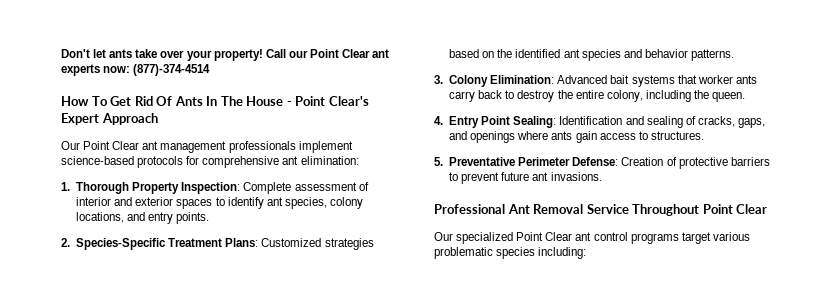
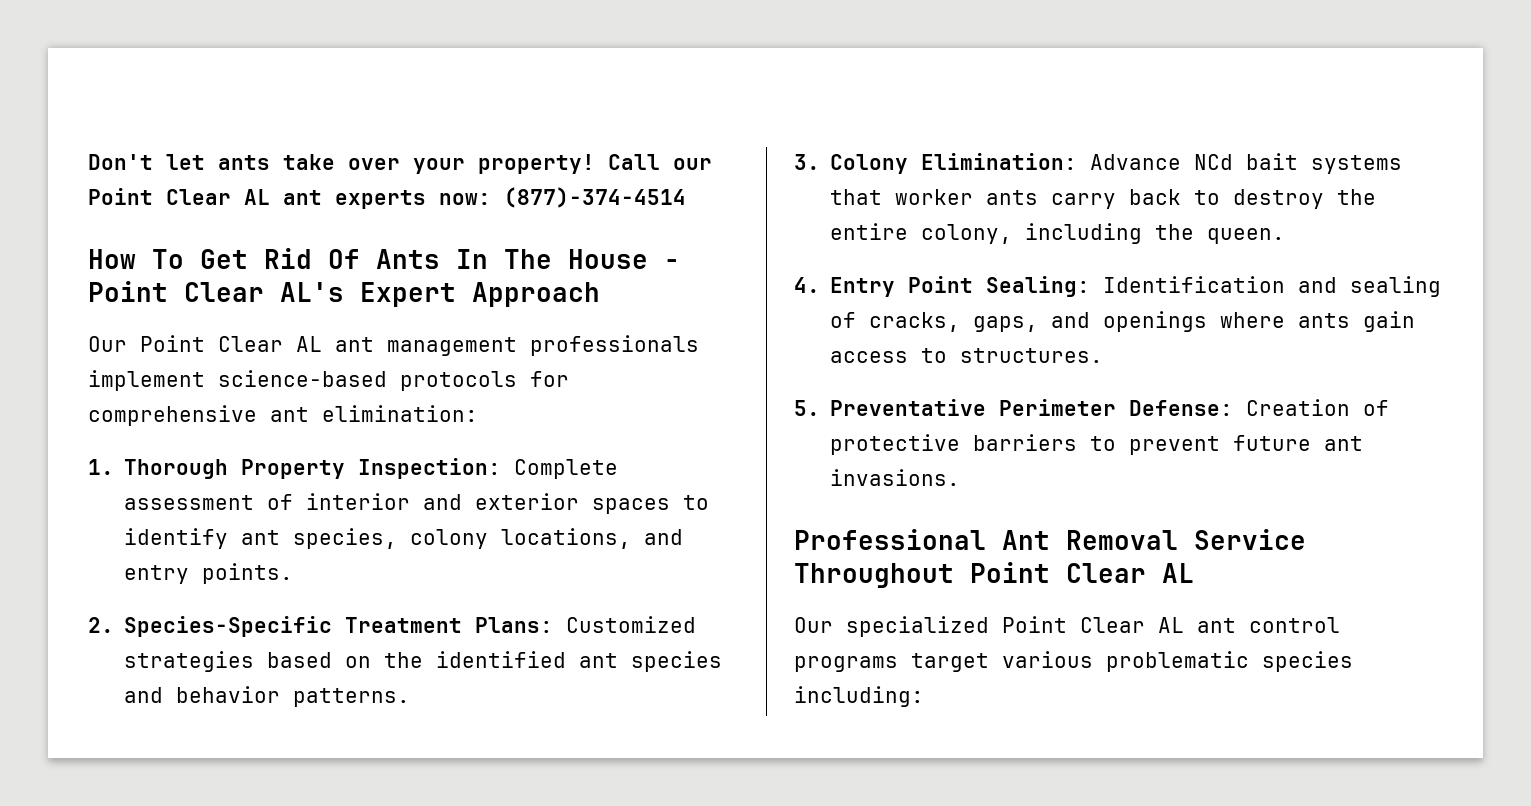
- Call our Point Clear ant experts now: (877)-374-4514
+ Call our Point Clear AL ant experts now: (877)-374-4514
- How To Get Rid Of Ants In The House - Point Clear's Expert Approach
+ How To Get Rid Of Ants In The House - Point Clear AL's Expert Approach
- Our Point Clear ant management professionals implement science-based protocols for comprehensive ant elimination:
+ Our Point Clear AL ant management professionals implement science-based protocols for comprehensive ant elimination:
- 3. Colony Elimination: Advanced bait systems that worker ants carry back to destroy the entire colony, including the queen.
+ 3. Colony Elimination: Advance NCd bait systems that worker ants carry back to destroy the entire colony, including the queen.
- Professional Ant Removal Service Throughout Point Clear
+ Professional Ant Removal Service Throughout Point Clear AL
- Our specialized Point Clear ant control programs target various problematic species including:
+ Our specialized Point Clear AL ant control programs target various problematic species including:

